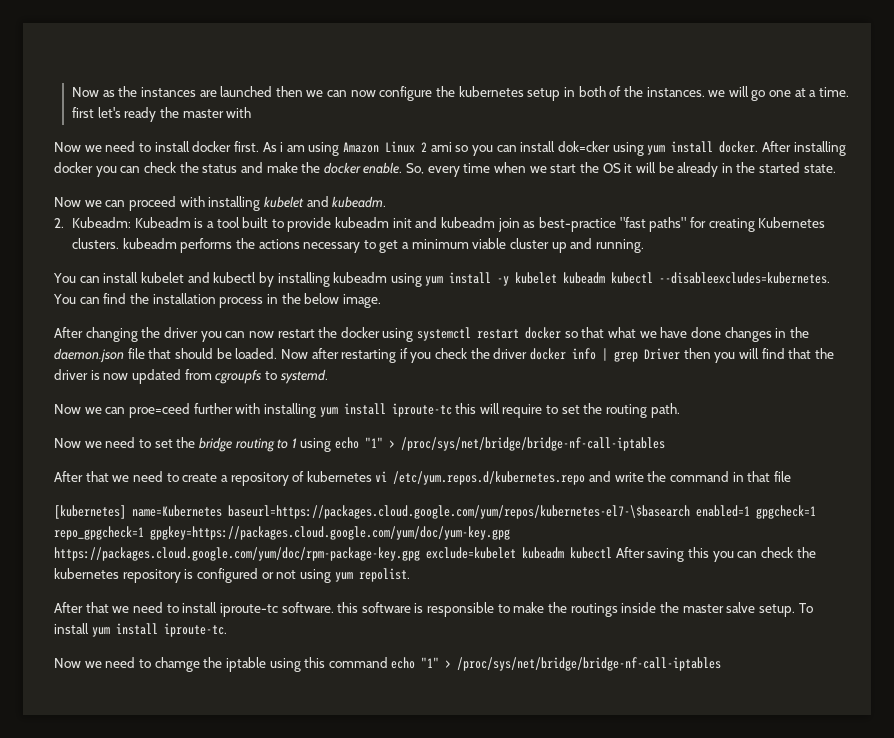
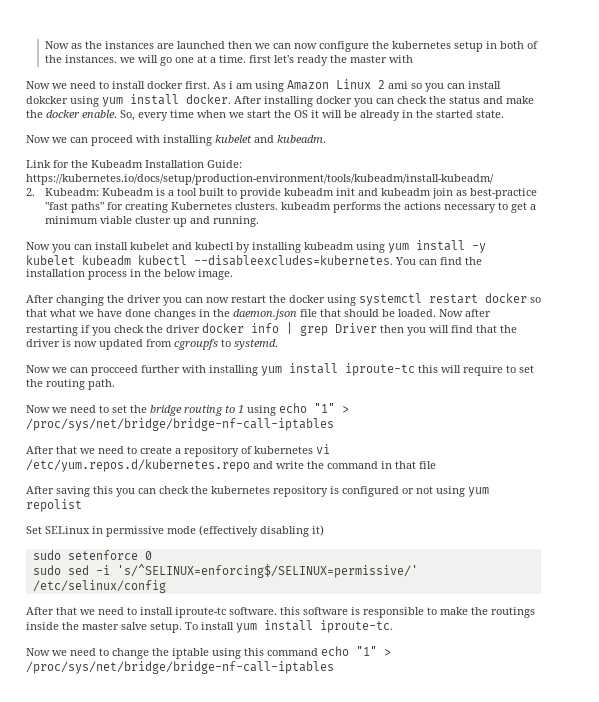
- As i am using Amazon Linux 2 ami so you can install dok=cker using yum install docker.
+ As i am using Amazon Linux 2 ami so you can install dokcker using yum install docker.
+ Link for the Kubeadm Installation Guide: https://kubernetes.io/docs/setup/production-environment/tools/kubeadm/install-kubeadm/
- You can install kubelet and kubectl by installing kubeadm using yum install -y kubelet kubeadm kubectl --disableexcludes=kubernetes.
+ Now you can install kubelet and kubectl by installing kubeadm using yum install -y kubelet kubeadm kubectl --disableexcludes=kubernetes.
- Now we can proe=ceed further with installing yum install iproute-tc this will require to set the routing path.
+ Now we can procceed further with installing yum install iproute-tc this will require to set the routing path.
- [kubernetes] name=Kubernetes baseurl=https://packages.cloud.google.com/yum/repos/kubernetes-el7-\$basearch enabled=1 gpgcheck=1 repo_gpgcheck=1 gpgkey=https://packages.cloud.google.com/yum/doc/yum-key.gpg https://packages.cloud.google.com/yum/doc/rpm-package-key.gpg exclude=kubelet kubeadm kubectl After saving this you can check the kubernetes repository is configured or not using yum repolist.
+ After saving this you can check the kubernetes repository is configured or not using yum repolist
+ Set SELinux in permissive mode (effectively disabling it)
+ sudo setenforce 0
+ sudo sed -i 's/^SELINUX=enforcing$/SELINUX=permissive/' /etc/selinux/config
- Now we need to chamge the iptable using this command echo "1" > /proc/sys/net/bridge/bridge-nf-call-iptables
+ Now we need to change the iptable using this command echo "1" > /proc/sys/net/bridge/bridge-nf-call-iptables

